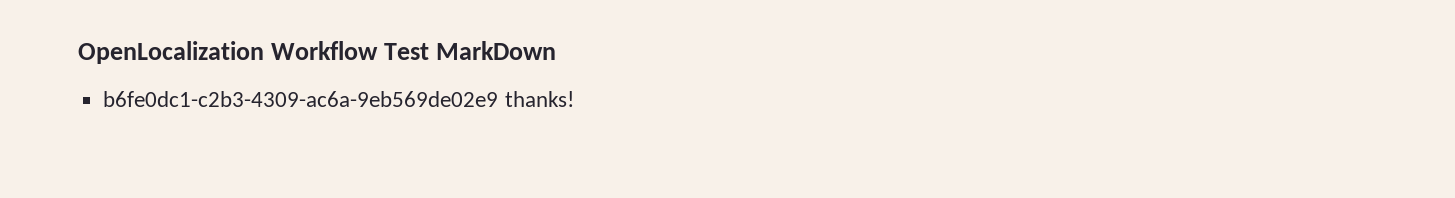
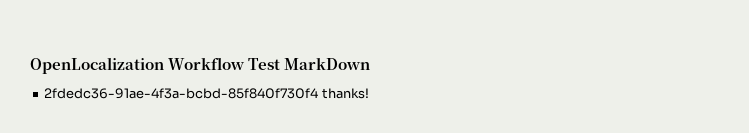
- b6fe0dc1-c2b3-4309-ac6a-9eb569de02e9 thanks!
+ 2fdedc36-91ae-4f3a-bcbd-85f840f730f4 thanks!

